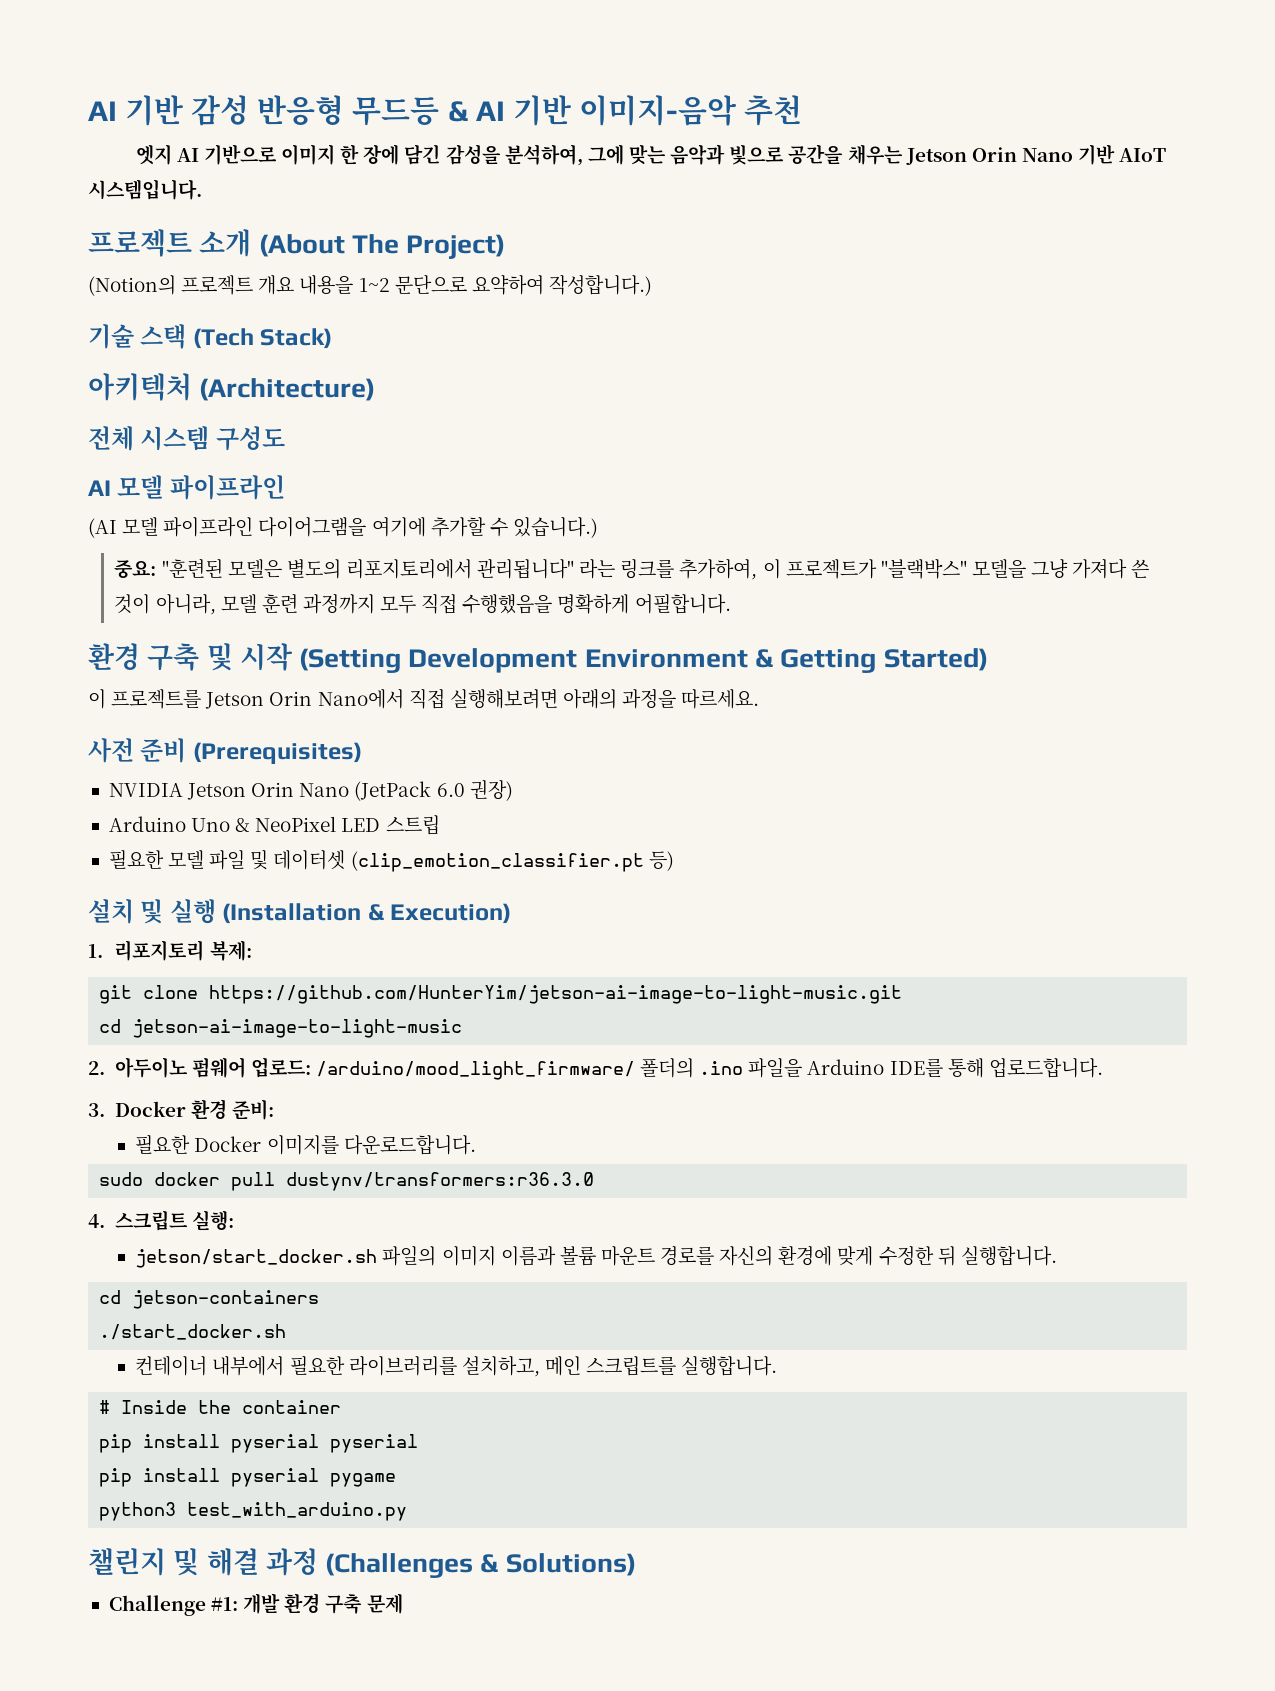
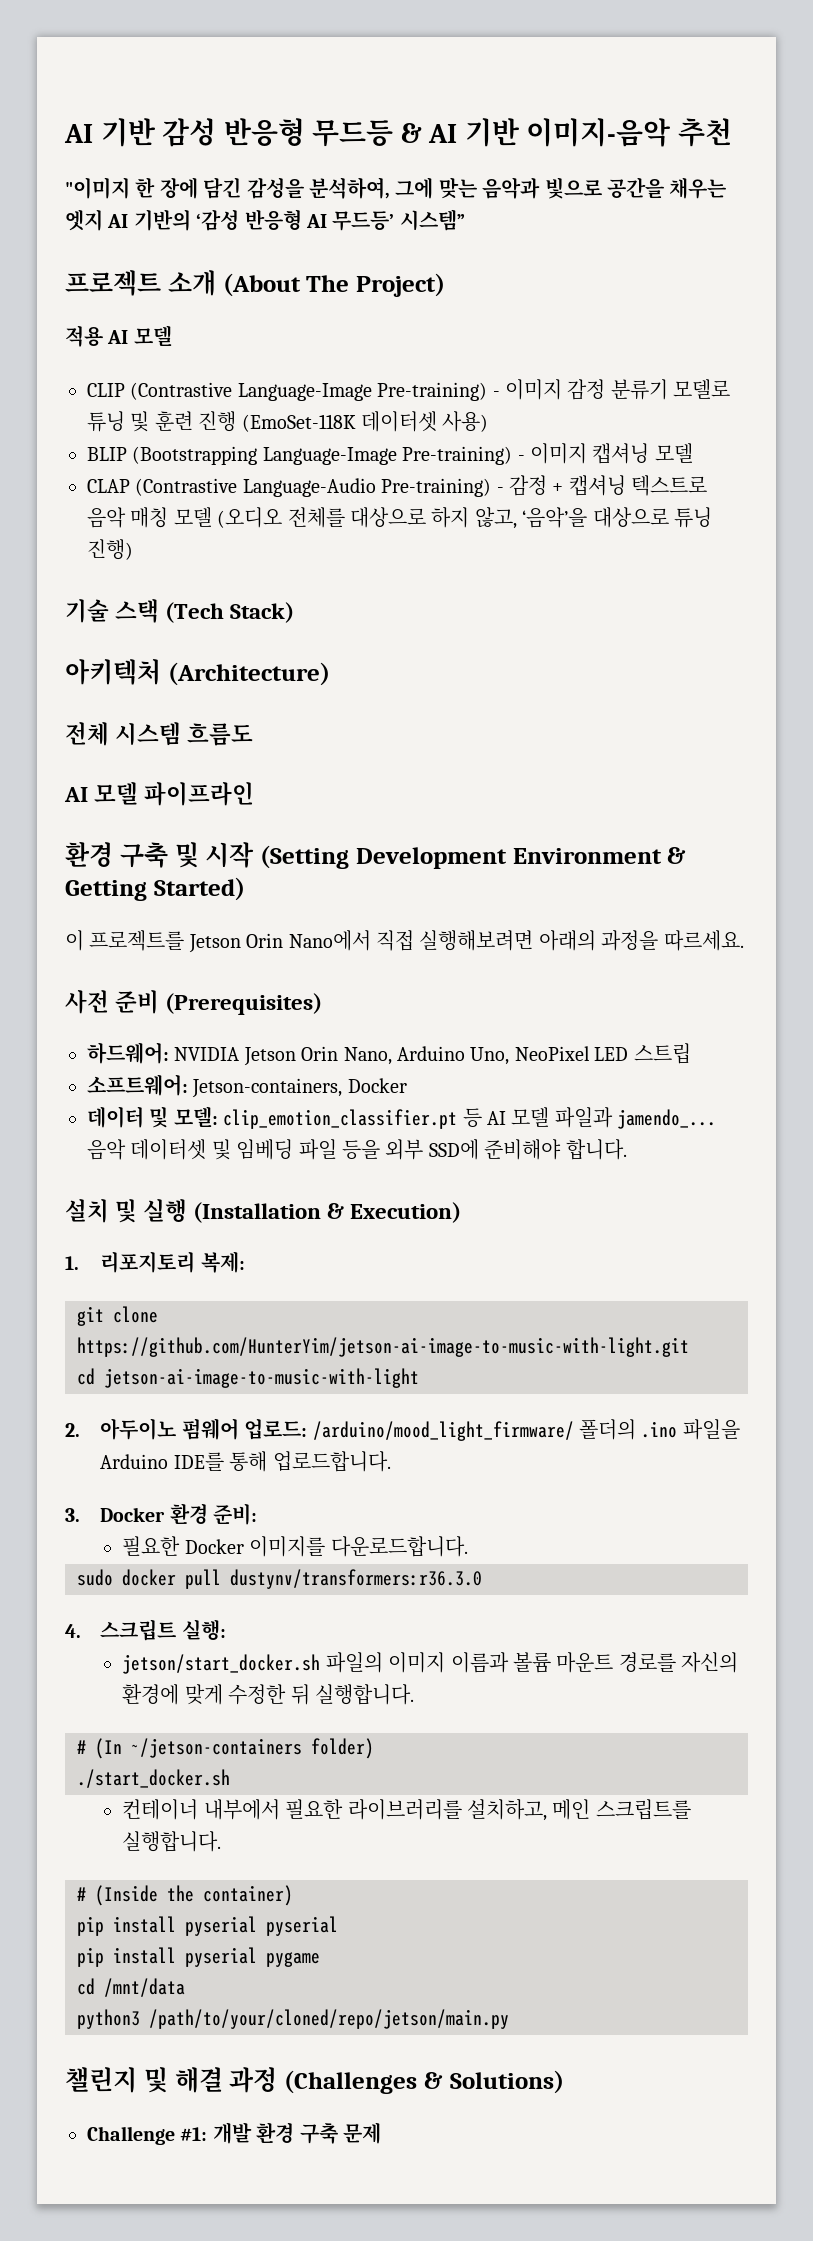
- 엣지 AI 기반으로 이미지 한 장에 담긴 감성을 분석하여, 그에 맞는 음악과 빛으로 공간을 채우는 Jetson Orin Nano 기반 AIoT 시스템입니다.
+ "이미지 한 장에 담긴 감성을 분석하여, 그에 맞는 음악과 빛으로 공간을 채우는 엣지 AI 기반의 ‘감성 반응형 AI 무드등’ 시스템”
- (Notion의 프로젝트 개요 내용을 1~2 문단으로 요약하여 작성합니다.)
+ 적용 AI 모델
+ CLIP (Contrastive Language-Image Pre-training) - 이미지 감정 분류기 모델로 튜닝 및 훈련 진행 (EmoSet-118K 데이터셋 사용)
+ BLIP (Bootstrapping Language-Image Pre-training) - 이미지 캡셔닝 모델
+ CLAP (Contrastive Language-Audio Pre-training) - 감정 + 캡셔닝 텍스트로 음악 매칭 모델 (오디오 전체를 대상으로 하지 않고, ‘음악’을 대상으로 튜닝 진행)
- 전체 시스템 구성도
+ 전체 시스템 흐름도
- (AI 모델 파이프라인 다이어그램을 여기에 추가할 수 있습니다.)
- 중요: "훈련된 모델은 별도의 리포지토리에서 관리됩니다" 라는 링크를 추가하여, 이 프로젝트가 "블랙박스" 모델을 그냥 가져다 쓴 것이 아니라, 모델 훈련 과정까지 모두 직접 수행했음을 명확하게 어필합니다.
- NVIDIA Jetson Orin Nano (JetPack 6.0 권장)
- Arduino Uno & NeoPixel LED 스트립
- 필요한 모델 파일 및 데이터셋 (clip_emotion_classifier.pt 등)
+ 하드웨어: NVIDIA Jetson Orin Nano, Arduino Uno, NeoPixel LED 스트립
+ 소프트웨어: Jetson-containers, Docker
+ 데이터 및 모델: clip_emotion_classifier.pt 등 AI 모델 파일과 jamendo_... 음악 데이터셋 및 임베딩 파일 등을 외부 SSD에 준비해야 합니다.
- git clone https://github.com/HunterYim/jetson-ai-image-to-light-music.git
- cd jetson-ai-image-to-light-music
+ git clone https://github.com/HunterYim/jetson-ai-image-to-music-with-light.git
+ cd jetson-ai-image-to-music-with-light
- cd jetson-containers
+ # (In ~/jetson-containers folder)
- # Inside the container
+ # (Inside the container)
+ cd /mnt/data
- python3 test_with_arduino.py
+ python3 /path/to/your/cloned/repo/jetson/main.py

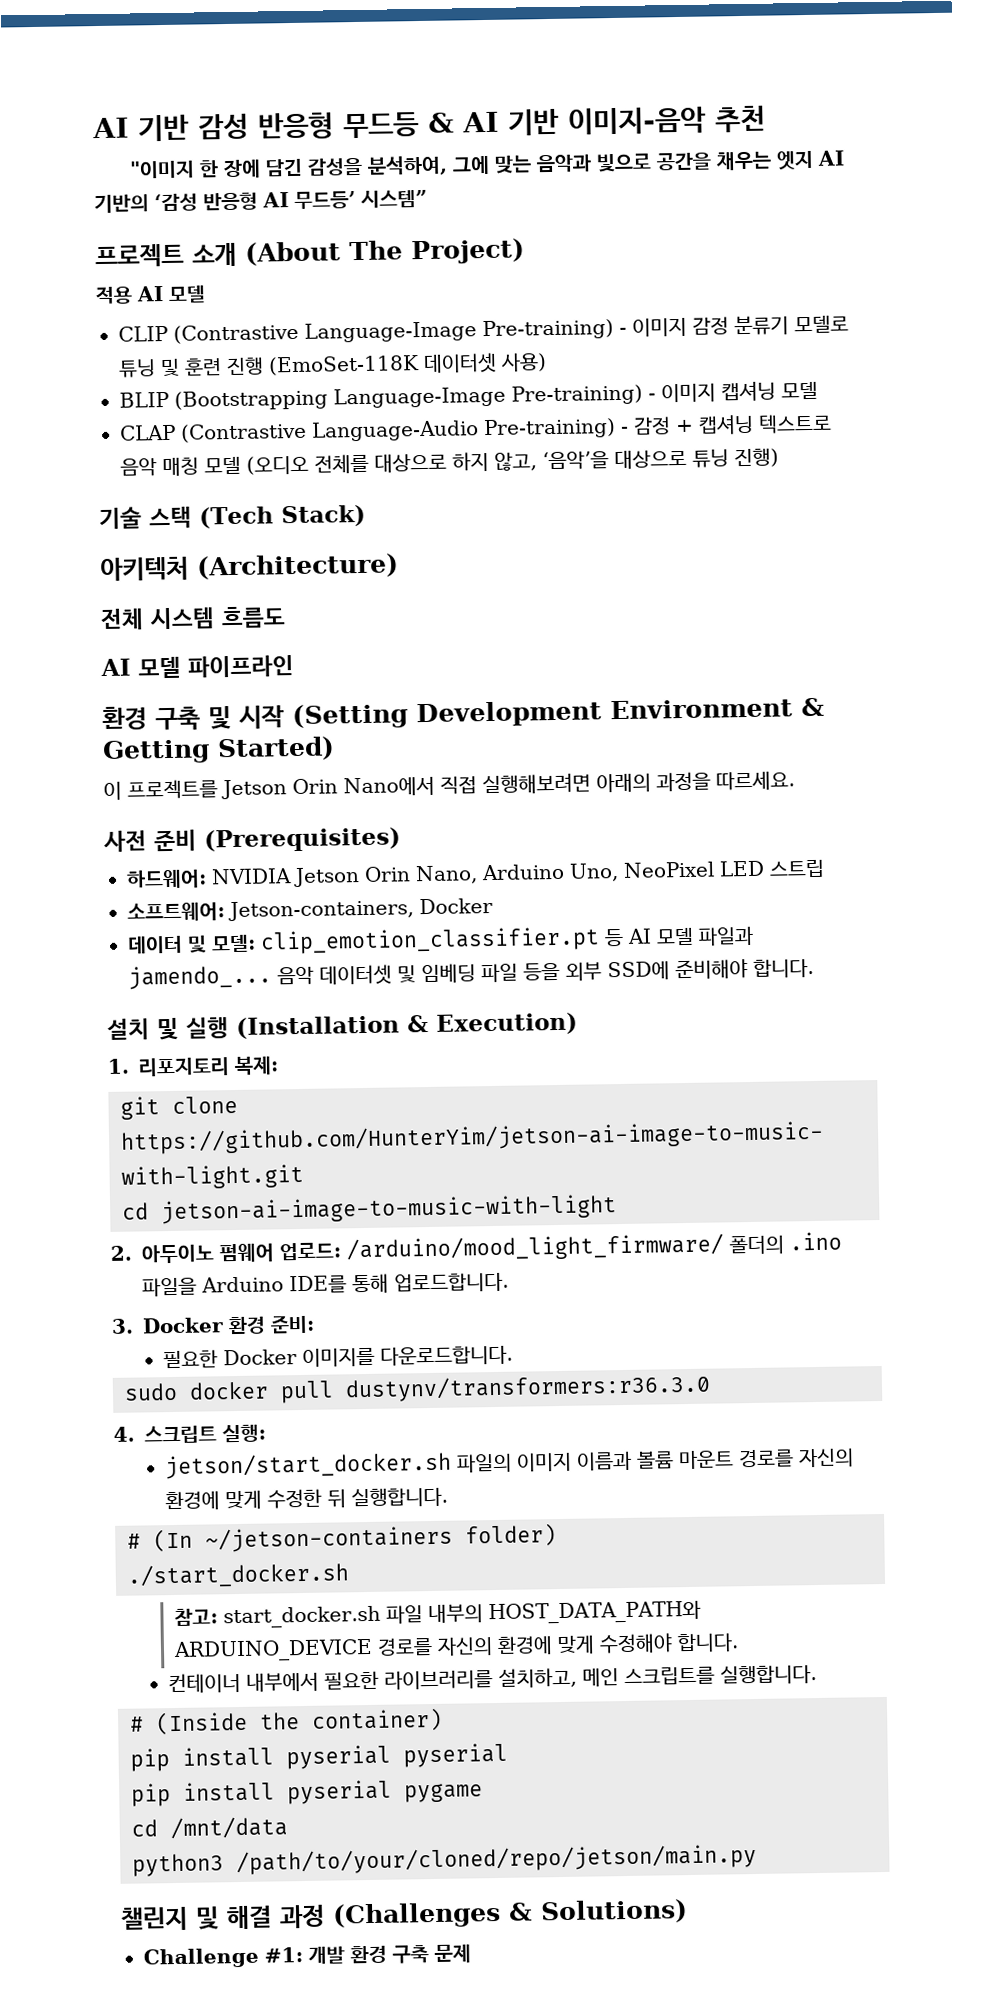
+ 참고: start_docker.sh 파일 내부의 HOST_DATA_PATH와 ARDUINO_DEVICE 경로를 자신의 환경에 맞게 수정해야 합니다.

